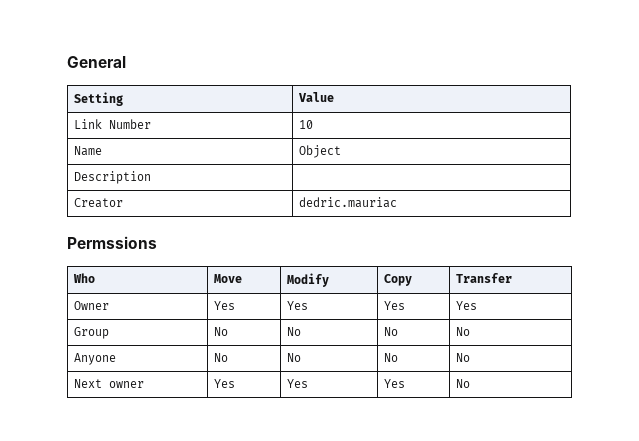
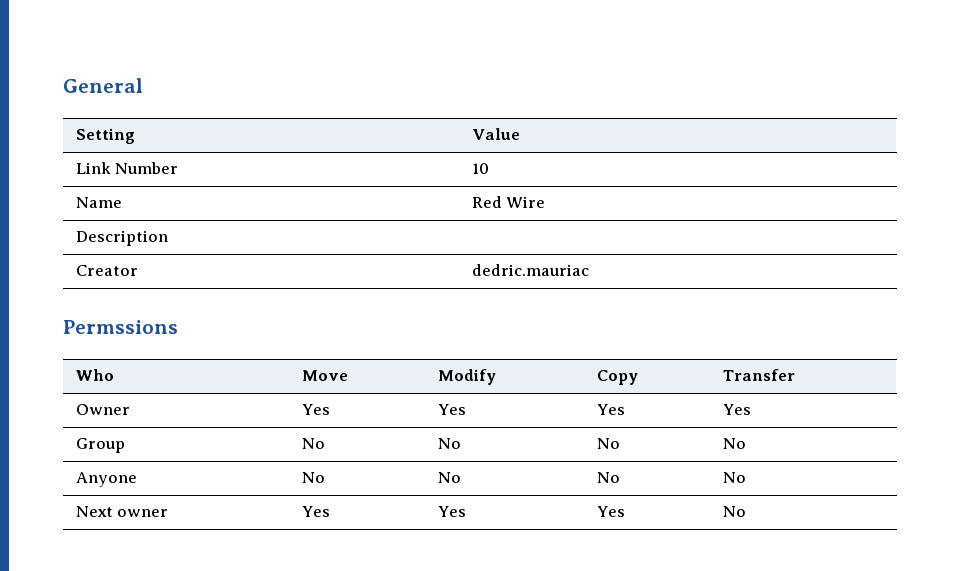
- Name | Object
+ Name | Red Wire

